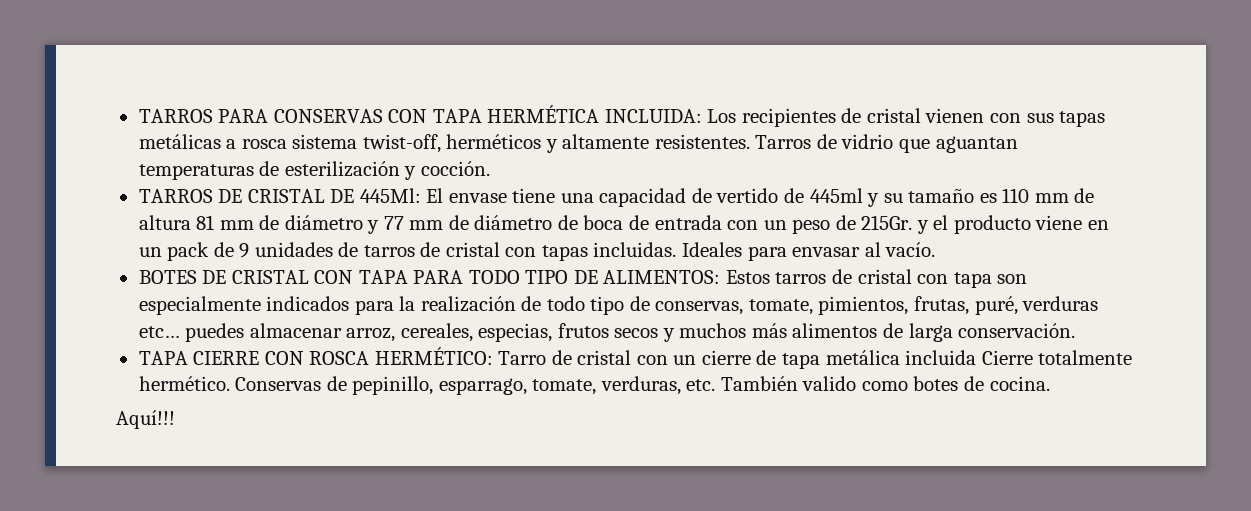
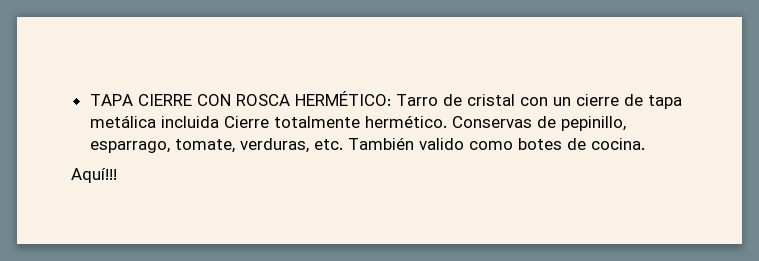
- TARROS PARA CONSERVAS CON TAPA HERMÉTICA INCLUIDA: Los recipientes de cristal vienen con sus tapas metálicas a rosca sistema twist-off, herméticos y altamente resistentes. Tarros de vidrio que aguantan temperaturas de esterilización y cocción.
- TARROS DE CRISTAL DE 445Ml: El envase tiene una capacidad de vertido de 445ml y su tamaño es 110 mm de altura 81 mm de diámetro y 77 mm de diámetro de boca de entrada con un peso de 215Gr. y el producto viene en un pack de 9 unidades de tarros de cristal con tapas incluidas. Ideales para envasar al vacío.
- BOTES DE CRISTAL CON TAPA PARA TODO TIPO DE ALIMENTOS: Estos tarros de cristal con tapa son especialmente indicados para la realización de todo tipo de conservas, tomate, pimientos, frutas, puré, verduras etc… puedes almacenar arroz, cereales, especias, frutos secos y muchos más alimentos de larga conservación.

